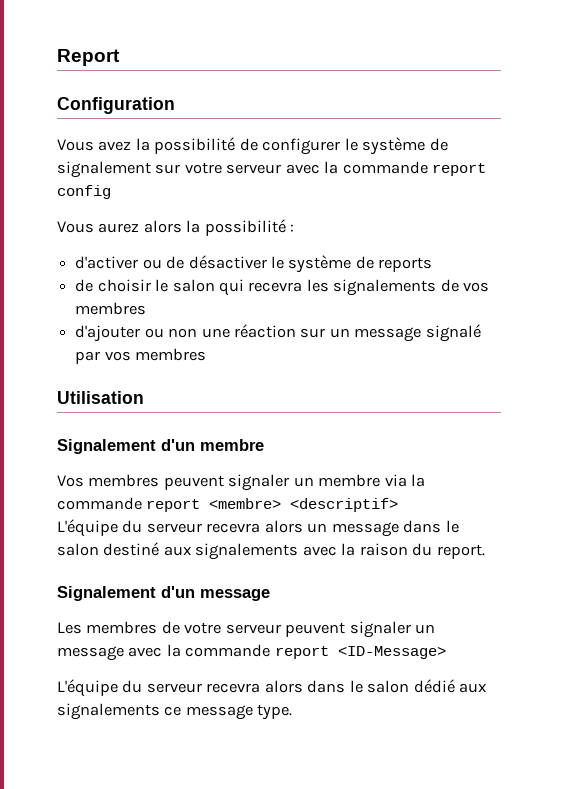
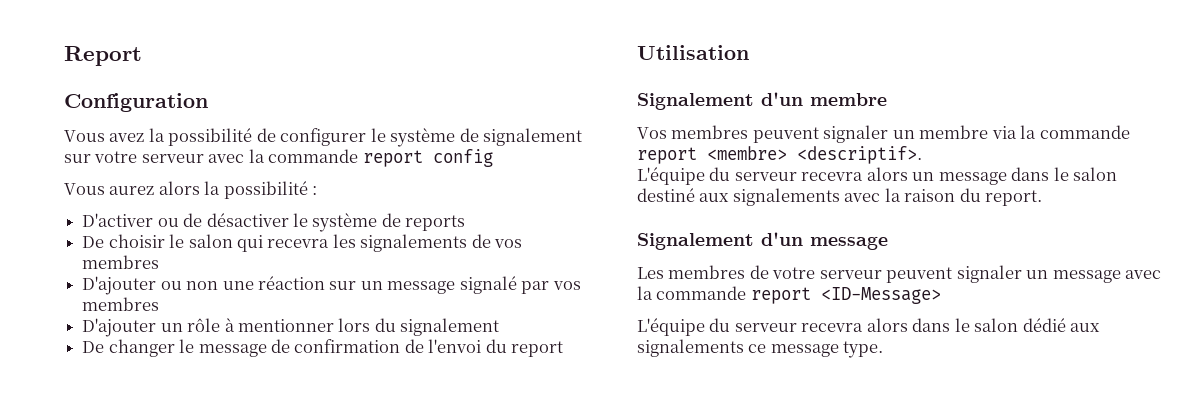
- d'activer ou de désactiver le système de reports
+ D'activer ou de désactiver le système de reports
- de choisir le salon qui recevra les signalements de vos membres
+ De choisir le salon qui recevra les signalements de vos membres
- d'ajouter ou non une réaction sur un message signalé par vos membres
+ D'ajouter ou non une réaction sur un message signalé par vos membres
+ D'ajouter un rôle à mentionner lors du signalement
+ De changer le message de confirmation de l'envoi du report
- Vos membres peuvent signaler un membre via la commande report <membre> <descriptif>
+ Vos membres peuvent signaler un membre via la commande report <membre> <descriptif>.

